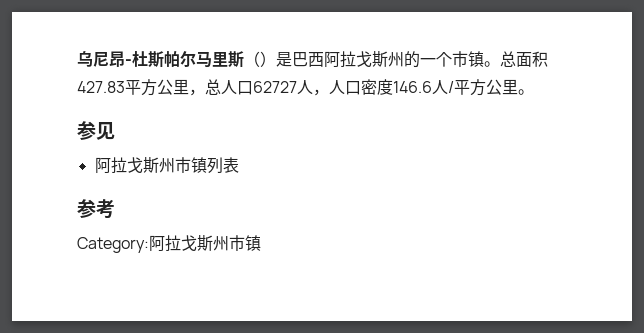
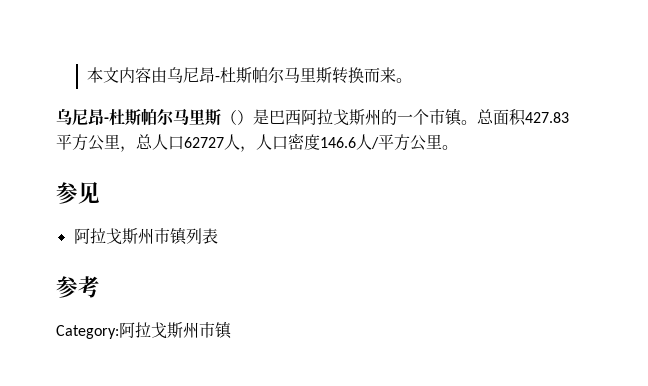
+ 本文内容由乌尼昂-杜斯帕尔马里斯转换而来。

